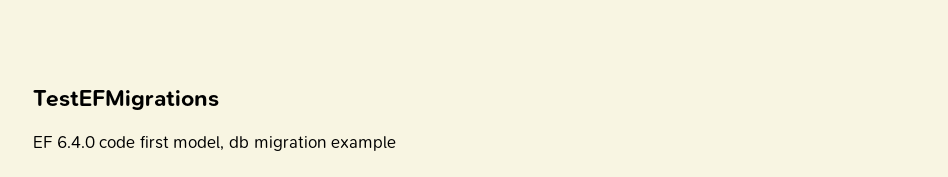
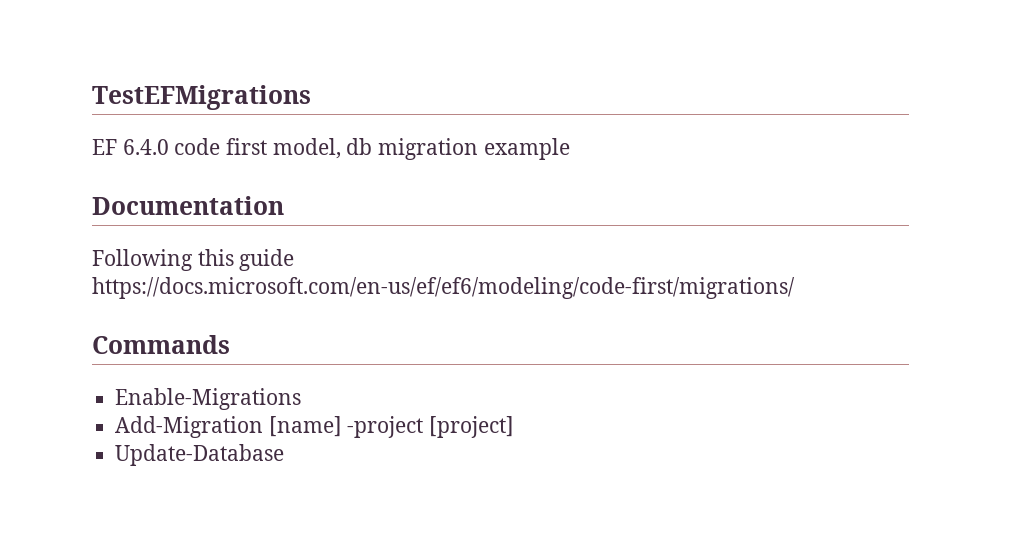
+ Documentation
+ Following this guide https://docs.microsoft.com/en-us/ef/ef6/modeling/code-first/migrations/
+ Commands
+ Enable-Migrations
+ Add-Migration [name] -project [project]
+ Update-Database

